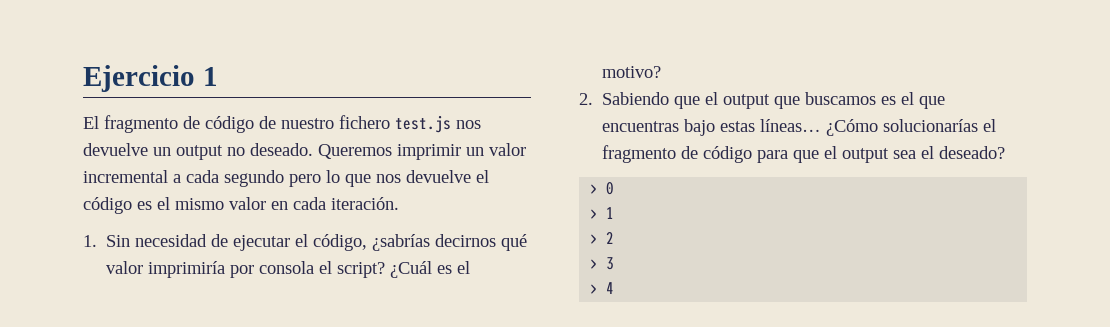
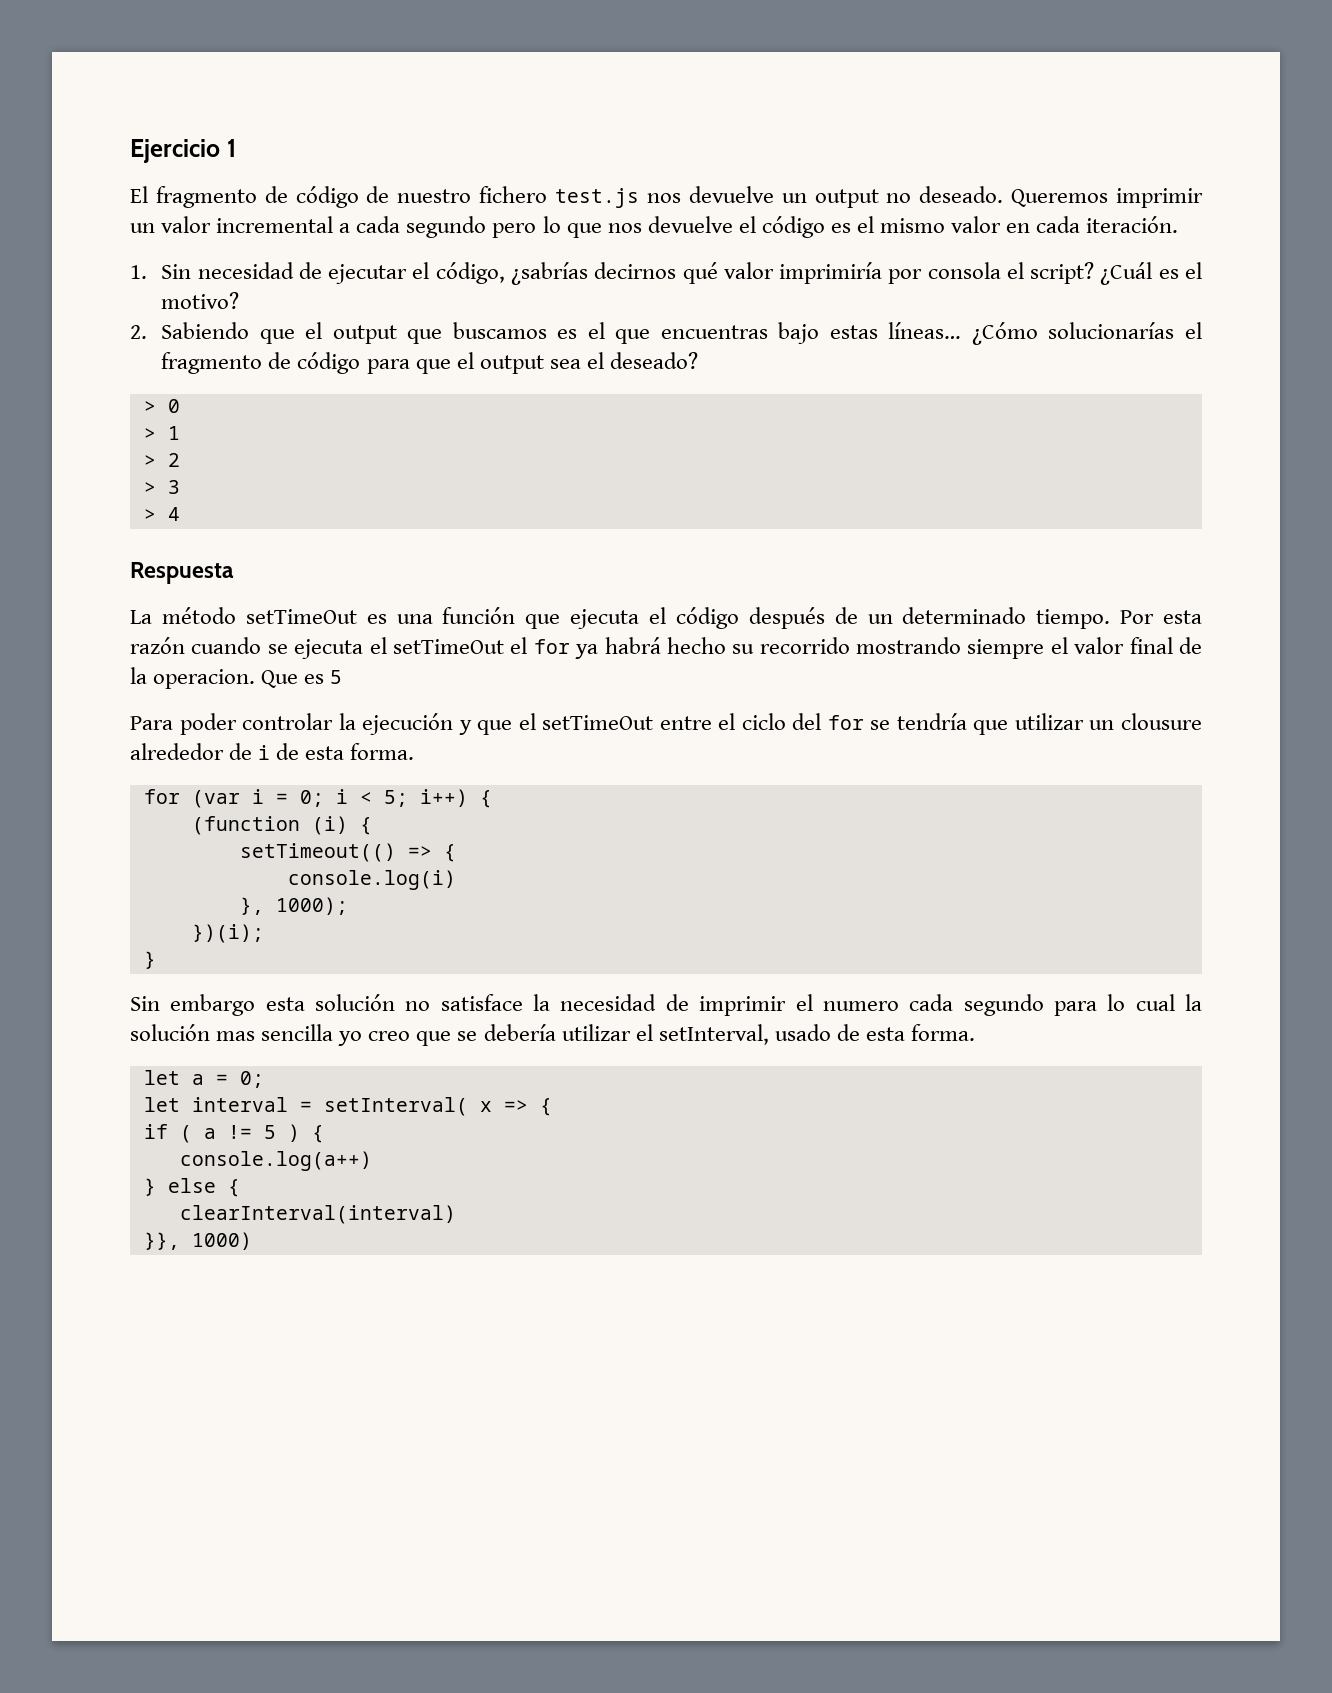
+ Respuesta
+ La método setTimeOut es una función que ejecuta el código después de un determinado tiempo. Por esta razón cuando se ejecuta el setTimeOut el for ya habrá hecho su recorrido mostrando siempre el valor final de la operacion. Que es 5
+ Para poder controlar la ejecución y que el setTimeOut entre el ciclo del for se tendría que utilizar un clousure alrededor de i de esta forma.
+ for (var i = 0; i < 5; i++) {
+ (function (i) {
+ setTimeout(() => {
+ console.log(i)
+ }, 1000);
+ })(i);
+ }
+ Sin embargo esta solución no satisface la necesidad de imprimir el numero cada segundo para lo cual la solución mas sencilla yo creo que se debería utilizar el setInterval, usado de esta forma.
+ let a = 0;
+ let interval = setInterval( x => {
+ if ( a != 5 ) {
+ console.log(a++)
+ } else {
+ clearInterval(interval)
+ }}, 1000)

